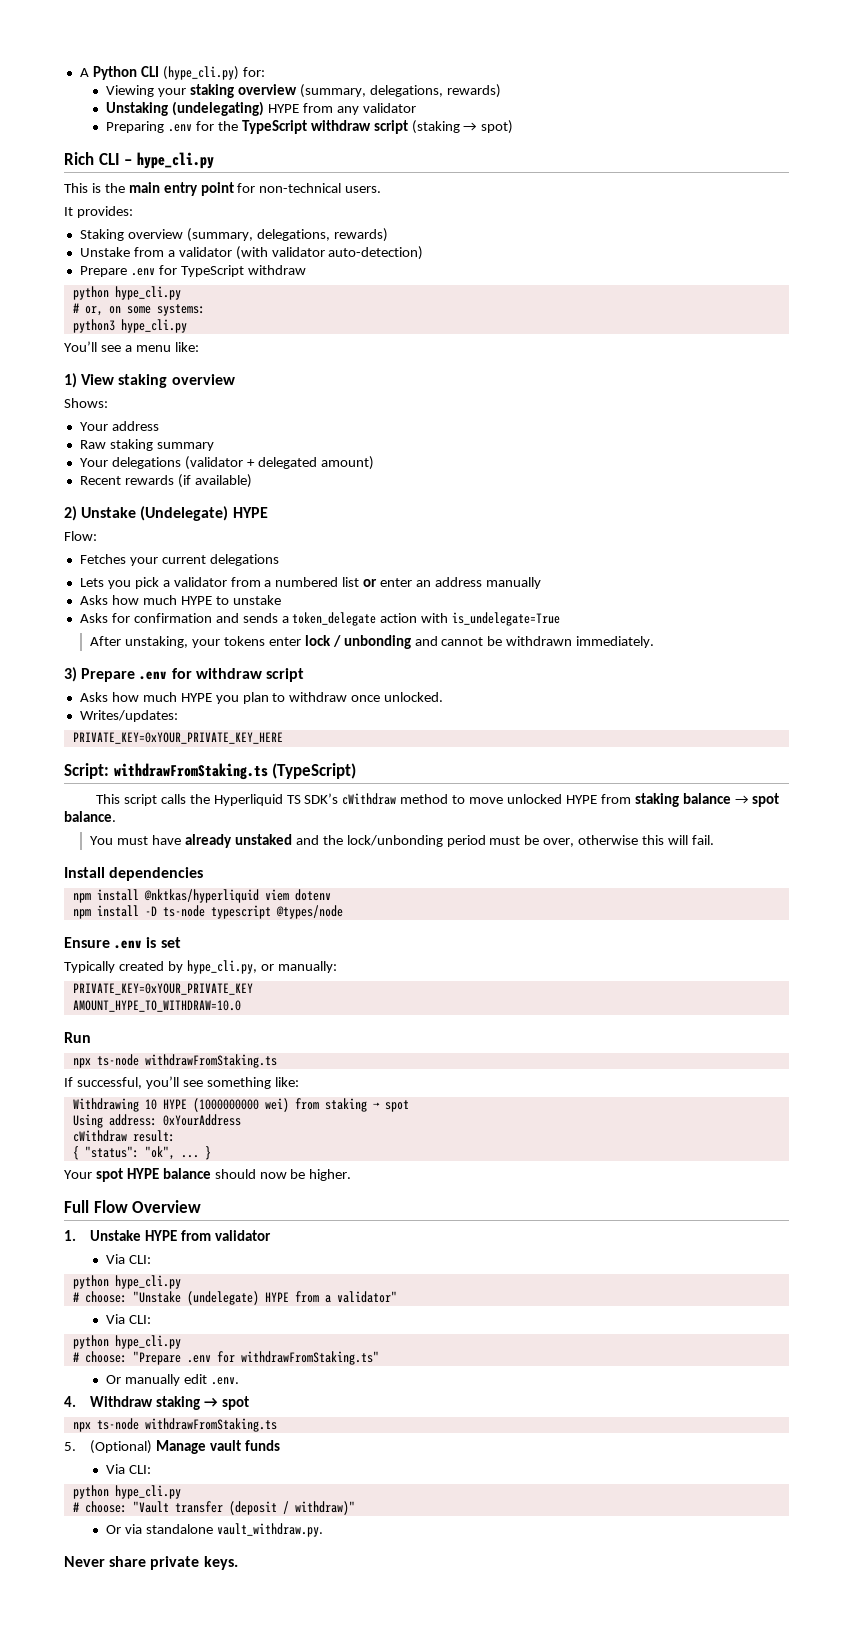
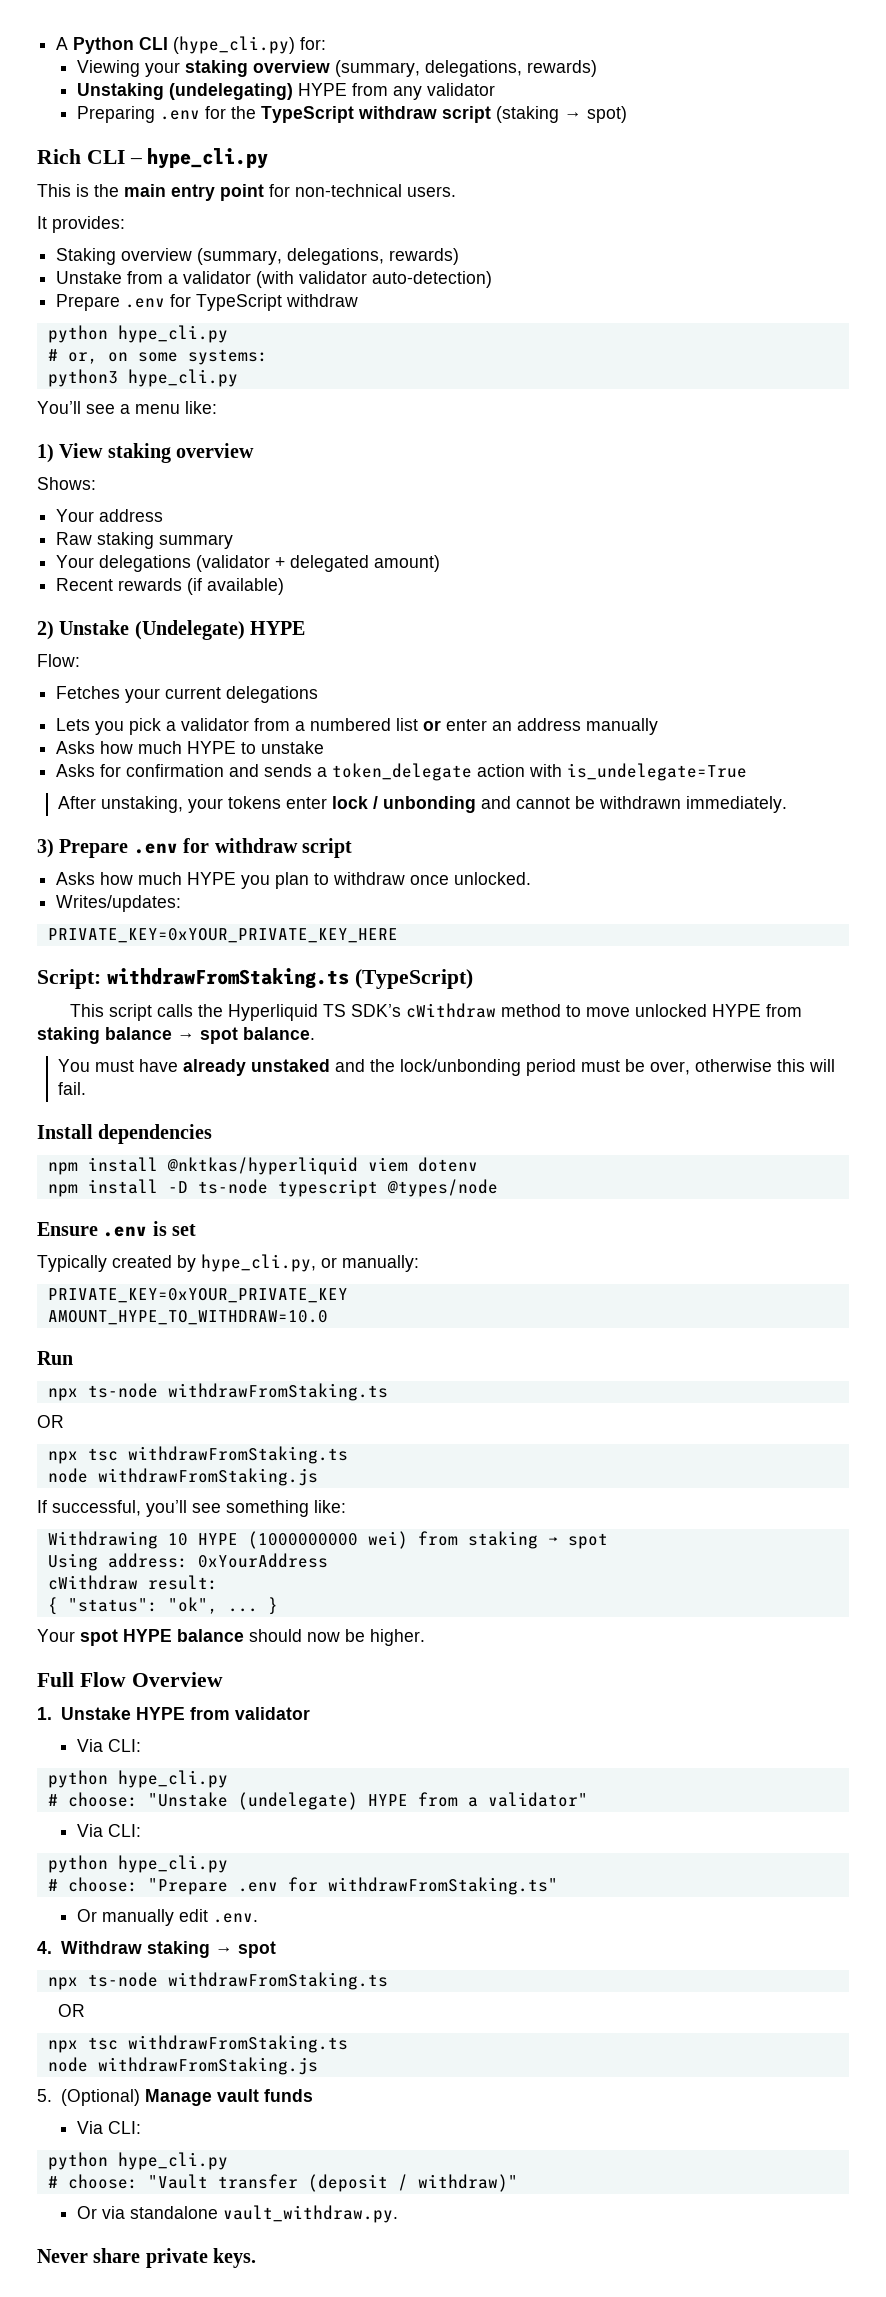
  Run
  npx ts-node withdrawFromStaking.ts
+ OR
+ npx tsc withdrawFromStaking.ts
+ node withdrawFromStaking.js
  4. Withdraw staking → spot
  npx ts-node withdrawFromStaking.ts
+ OR
+ npx tsc withdrawFromStaking.ts
+ node withdrawFromStaking.js

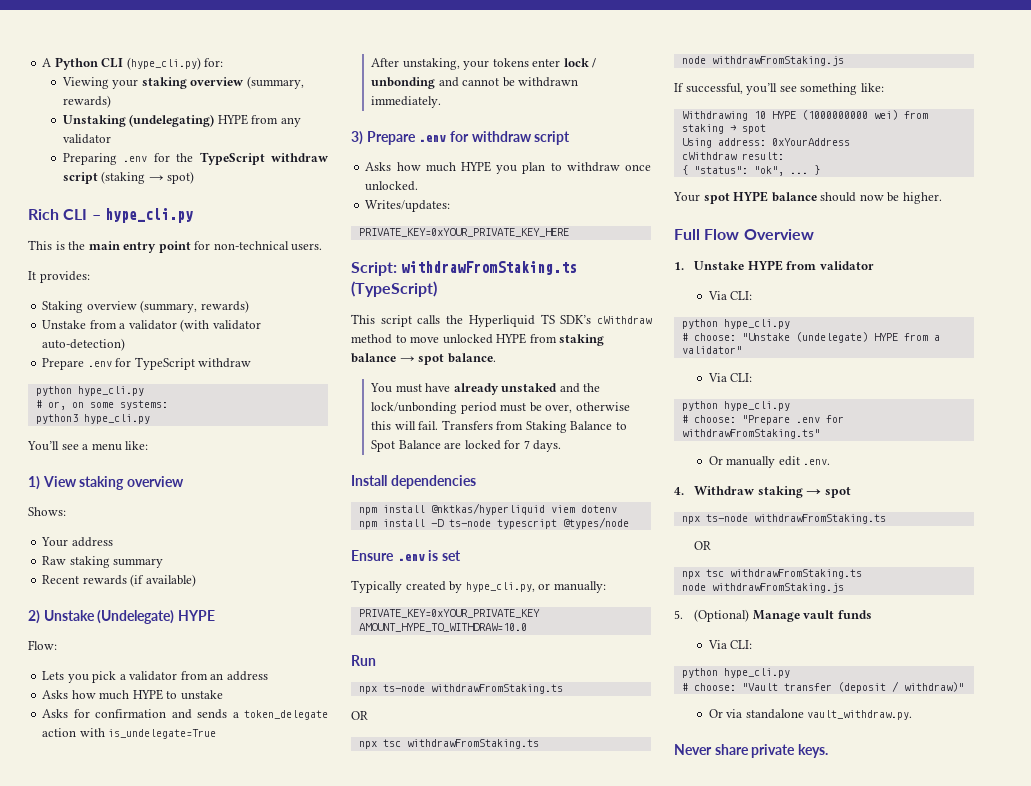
- Viewing your staking overview (summary, delegations, rewards)
+ Viewing your staking overview (summary, rewards)
- Staking overview (summary, delegations, rewards)
+ Staking overview (summary, rewards)
- Your delegations (validator + delegated amount)
- Fetches your current delegations
- Lets you pick a validator from a numbered list or enter an address manually
+ Lets you pick a validator from an address
+ Transfers from Staking Balance to Spot Balance are locked for 7 days.

